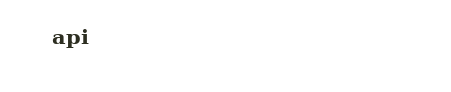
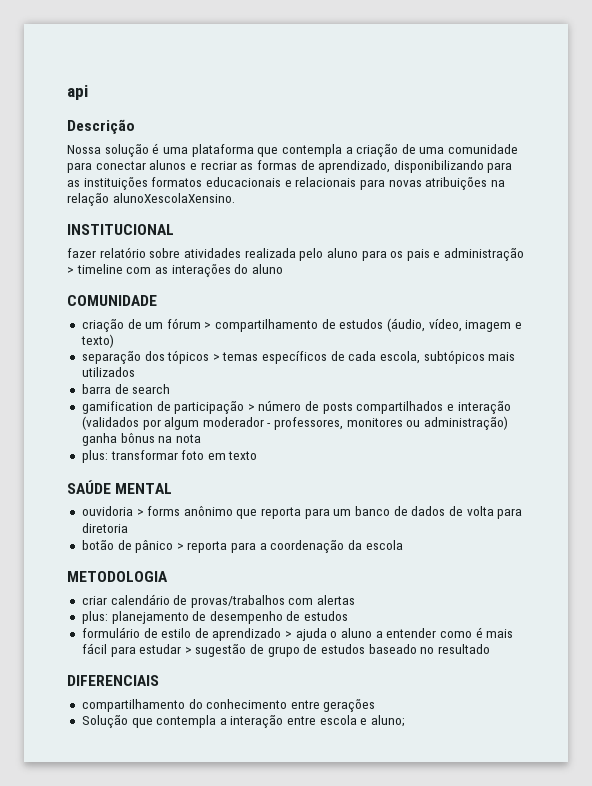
+ Descrição
+ Nossa solução é uma plataforma que contempla a criação de uma comunidade para conectar alunos e recriar as formas de aprendizado, disponibilizando para as instituições formatos educacionais e relacionais para novas atribuições na relação alunoXescolaXensino.
+ INSTITUCIONAL
+ fazer relatório sobre atividades realizada pelo aluno para os pais e administração > timeline com as interações do aluno
+ COMUNIDADE
+ criação de um fórum > compartilhamento de estudos (áudio, vídeo, imagem e texto)
+ separação dos tópicos > temas específicos de cada escola, subtópicos mais utilizados
+ barra de search
+ gamification de participação > número de posts compartilhados e interação (validados por algum moderador - professores, monitores ou administração) ganha bônus na nota
+ plus: transformar foto em texto
+ SAÚDE MENTAL
+ ouvidoria > forms anônimo que reporta para um banco de dados de volta para diretoria
+ botão de pânico > reporta para a coordenação da escola
+ METODOLOGIA
+ criar calendário de provas/trabalhos com alertas
+ plus: planejamento de desempenho de estudos
+ formulário de estilo de aprendizado > ajuda o aluno a entender como é mais fácil para estudar > sugestão de grupo de estudos baseado no resultado
+ DIFERENCIAIS
+ compartilhamento do conhecimento entre gerações
+ Solução que contempla a interação entre escola e aluno;

